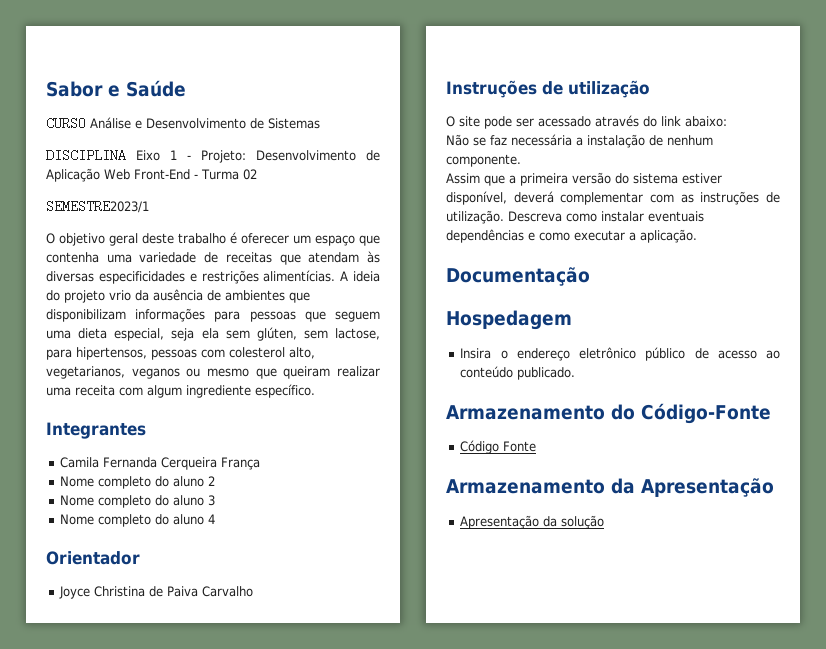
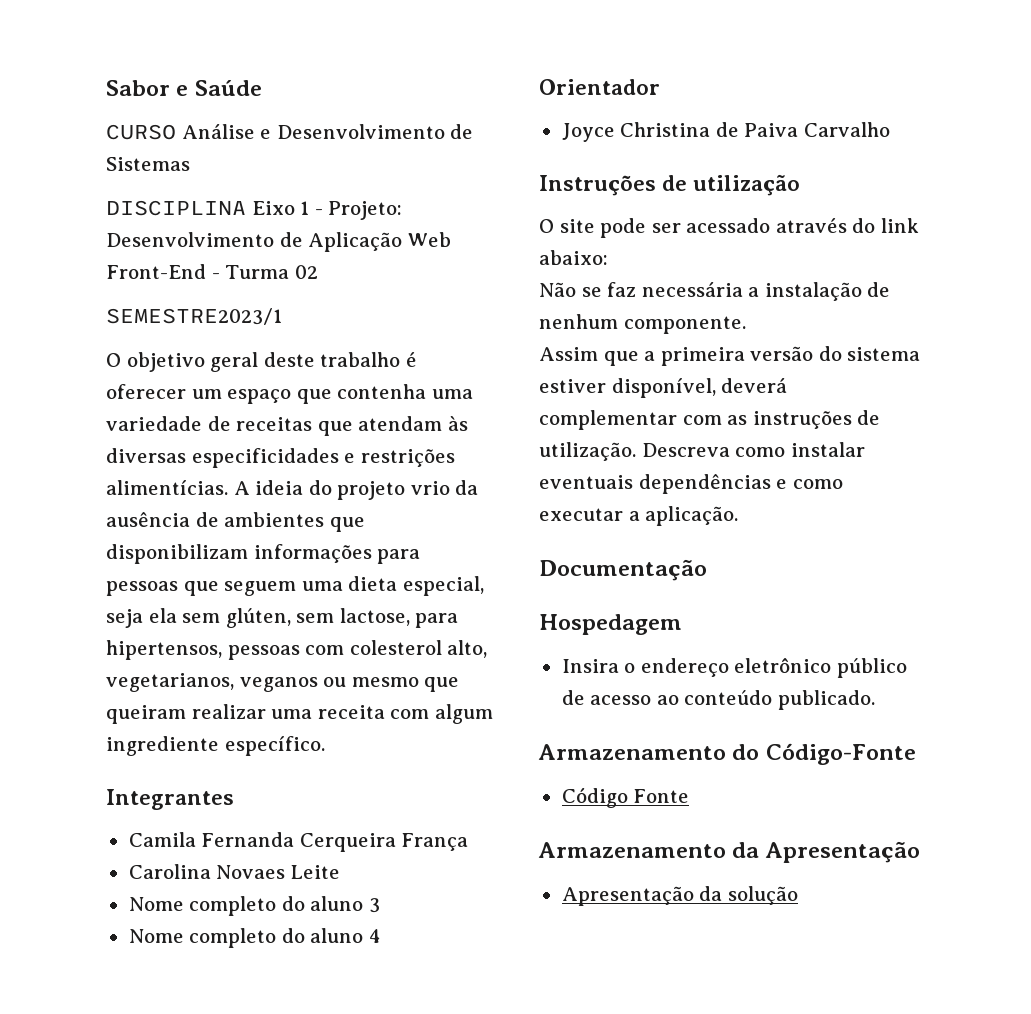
- Nome completo do aluno 2
+ Carolina Novaes Leite

